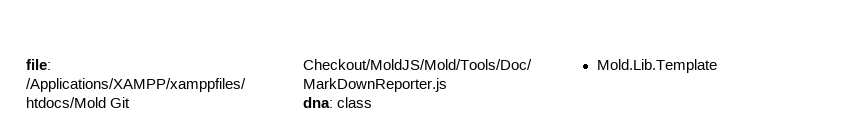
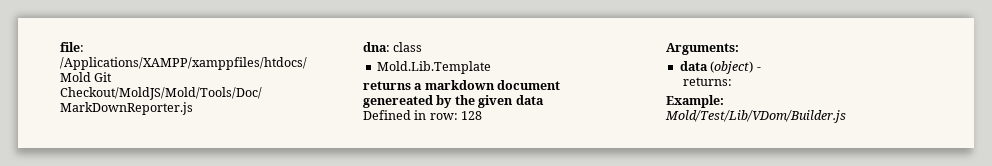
+ returns a markdown document genereated by the given data
+ Defined in row: 128
+ Arguments:
+ data (object) -
+ returns:
+ Example:
+ Mold/Test/Lib/VDom/Builder.js

